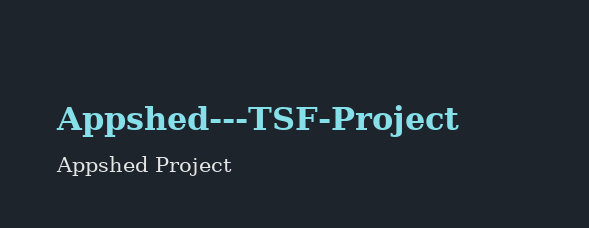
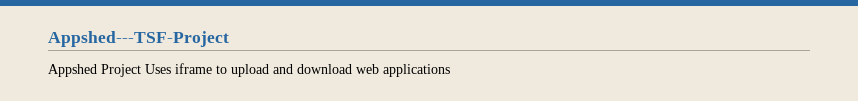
- Appshed Project
+ Appshed Project Uses iframe to upload and download web applications

